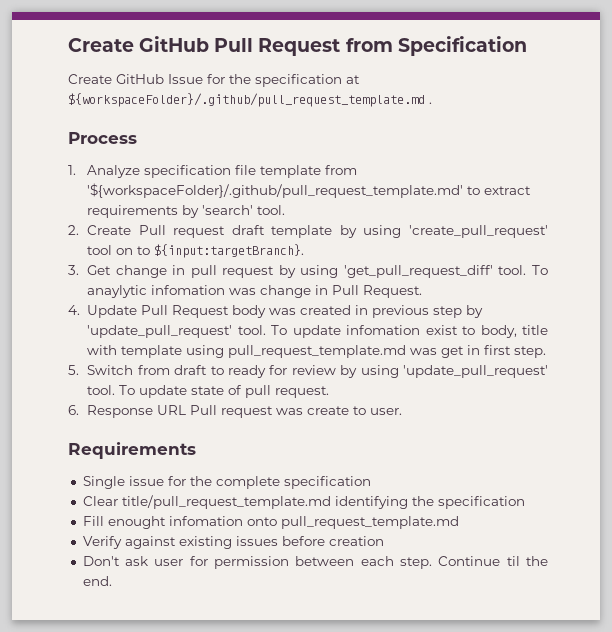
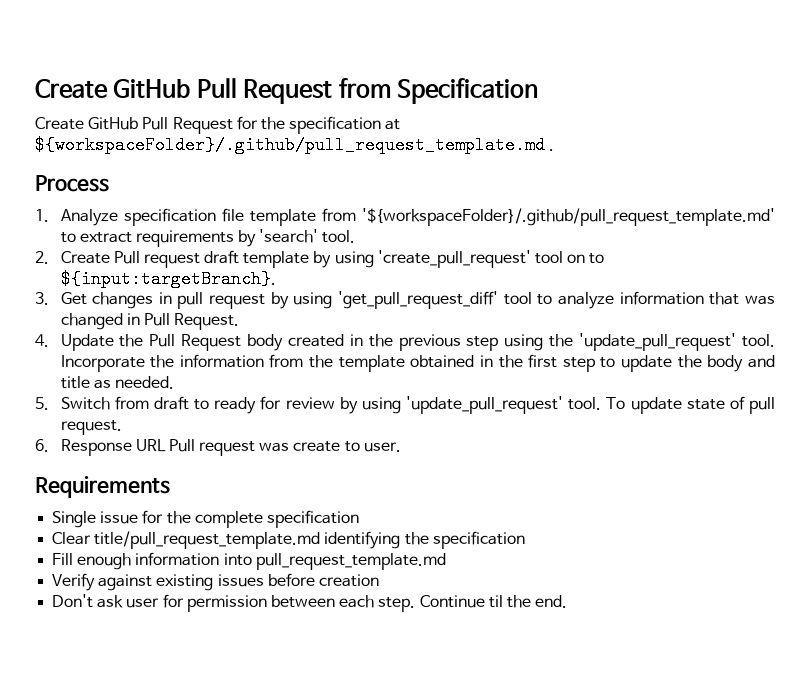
- Create GitHub Issue for the specification at ${workspaceFolder}/.github/pull_request_template.md .
+ Create GitHub Pull Request for the specification at ${workspaceFolder}/.github/pull_request_template.md .
- 3. Get change in pull request by using 'get_pull_request_diff' tool. To anaylytic infomation was change in Pull Request.
+ 3. Get changes in pull request by using 'get_pull_request_diff' tool to analyze information that was changed in Pull Request.
- 4. Update Pull Request body was created in previous step by 'update_pull_request' tool. To update infomation exist to body, title with template using pull_request_template.md was get in first step.
+ 4. Update the Pull Request body created in the previous step using the 'update_pull_request' tool. Incorporate the information from the template obtained in the first step to update the body and title as needed.
- Fill enought infomation onto pull_request_template.md
+ Fill enough information into pull_request_template.md

